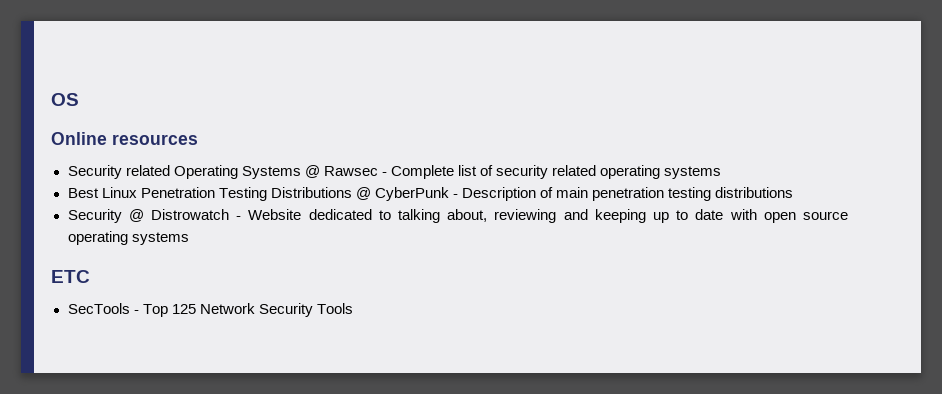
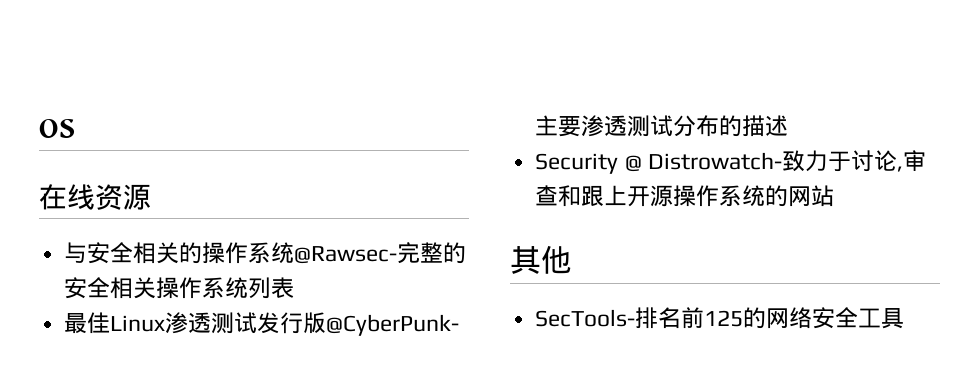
- Online resources
- Security related Operating Systems @ Rawsec - Complete list of security related operating systems
- Best Linux Penetration Testing Distributions @ CyberPunk - Description of main penetration testing distributions
- Security @ Distrowatch - Website dedicated to talking about, reviewing and keeping up to date with open source operating systems
- ETC
- SecTools - Top 125 Network Security Tools
+ 在线资源
+ 与安全相关的操作系统@Rawsec-完整的安全相关操作系统列表
+ 最佳Linux渗透测试发行版@CyberPunk-主要渗透测试分布的描述
+ Security @ Distrowatch-致力于讨论,审查和跟上开源操作系统的网站
+ 其他
+ SecTools-排名前125的网络安全工具

